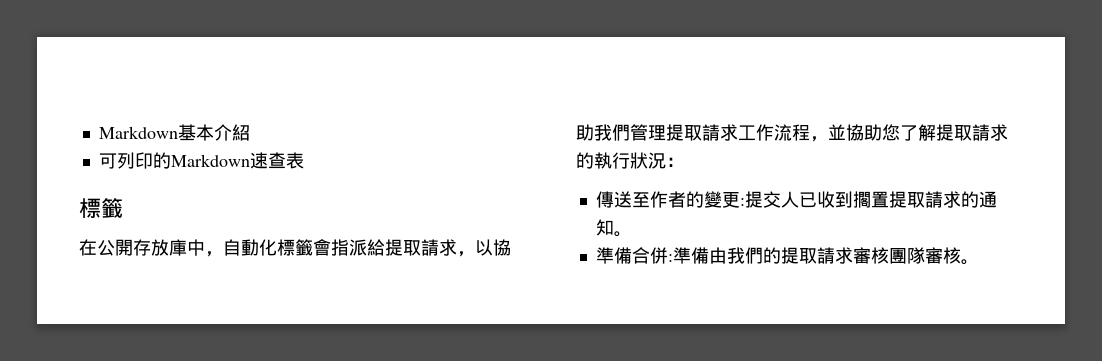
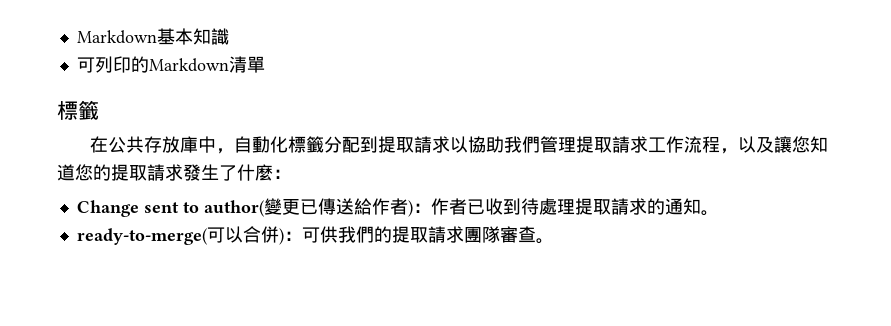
- Markdown基本介紹
+ Markdown基本知識
- 可列印的Markdown速查表
+ 可列印的Markdown清單
- 在公開存放庫中，自動化標籤會指派給提取請求，以協助我們管理提取請求工作流程，並協助您了解提取請求的執行狀況：
- 傳送至作者的變更:提交人已收到擱置提取請求的通知。
+ 在公共存放庫中，自動化標籤分配到提取請求以協助我們管理提取請求工作流程，以及讓您知道您的提取請求發生了什麼：
+ Change sent to author(變更已傳送給作者)：作者已收到待處理提取請求的通知。
- 準備合併:準備由我們的提取請求審核團隊審核。
+ ready-to-merge(可以合併)：可供我們的提取請求團隊審查。

